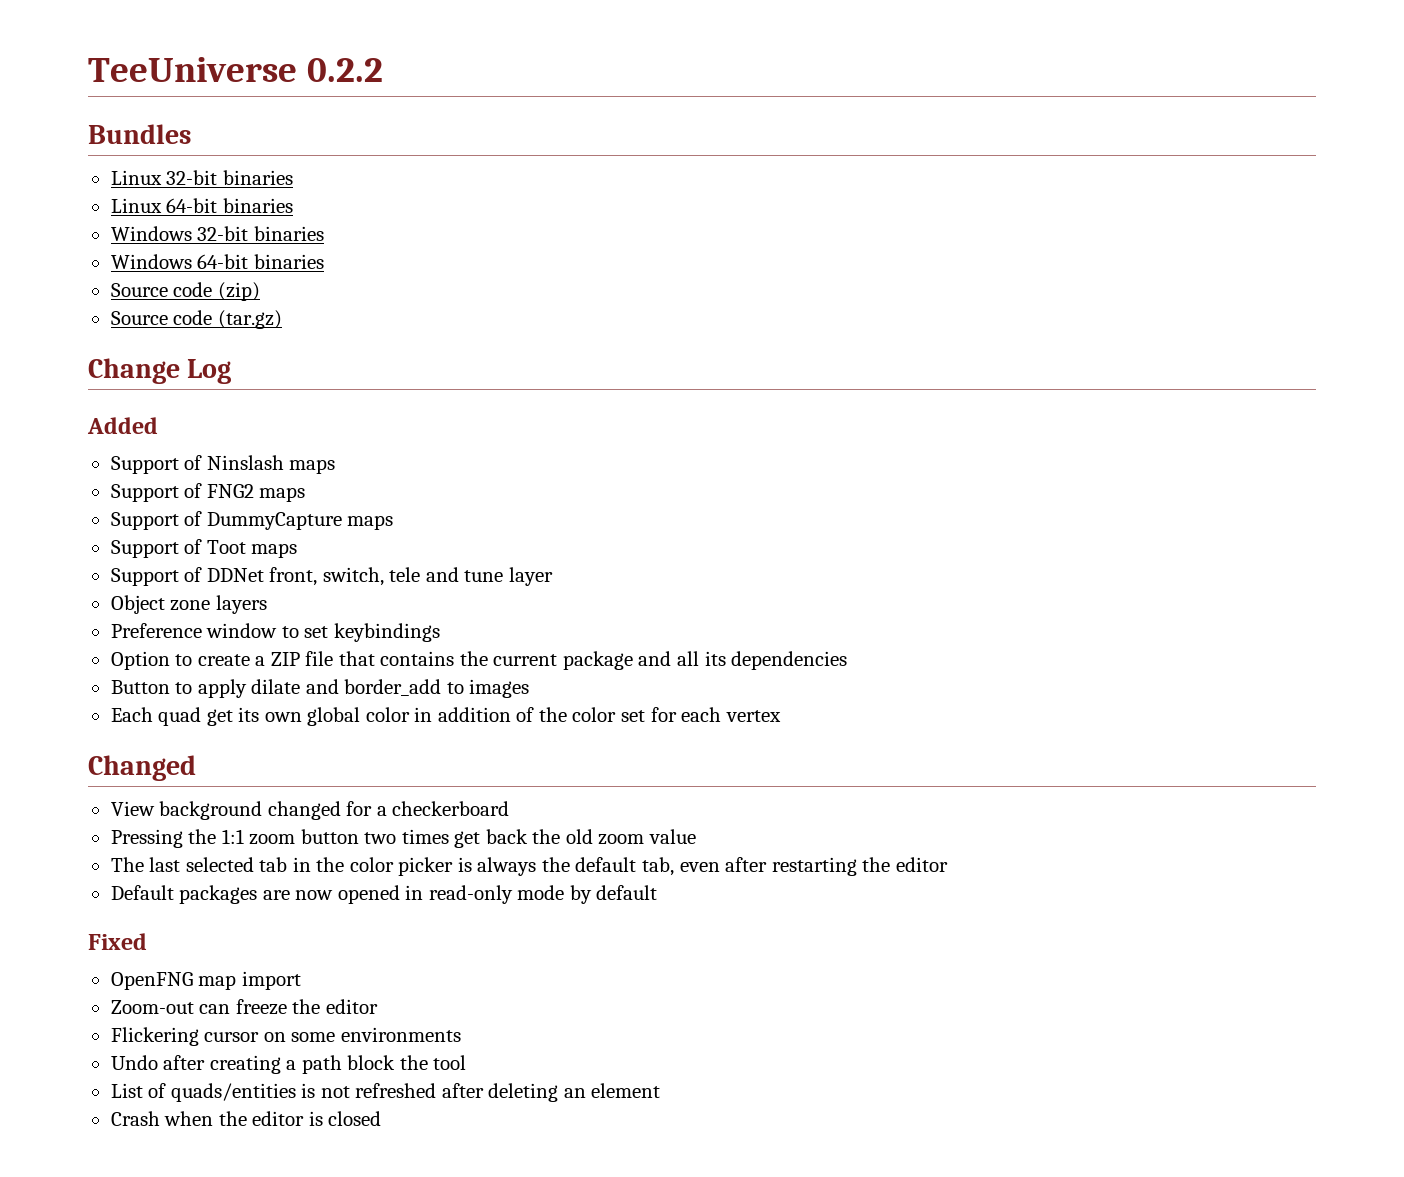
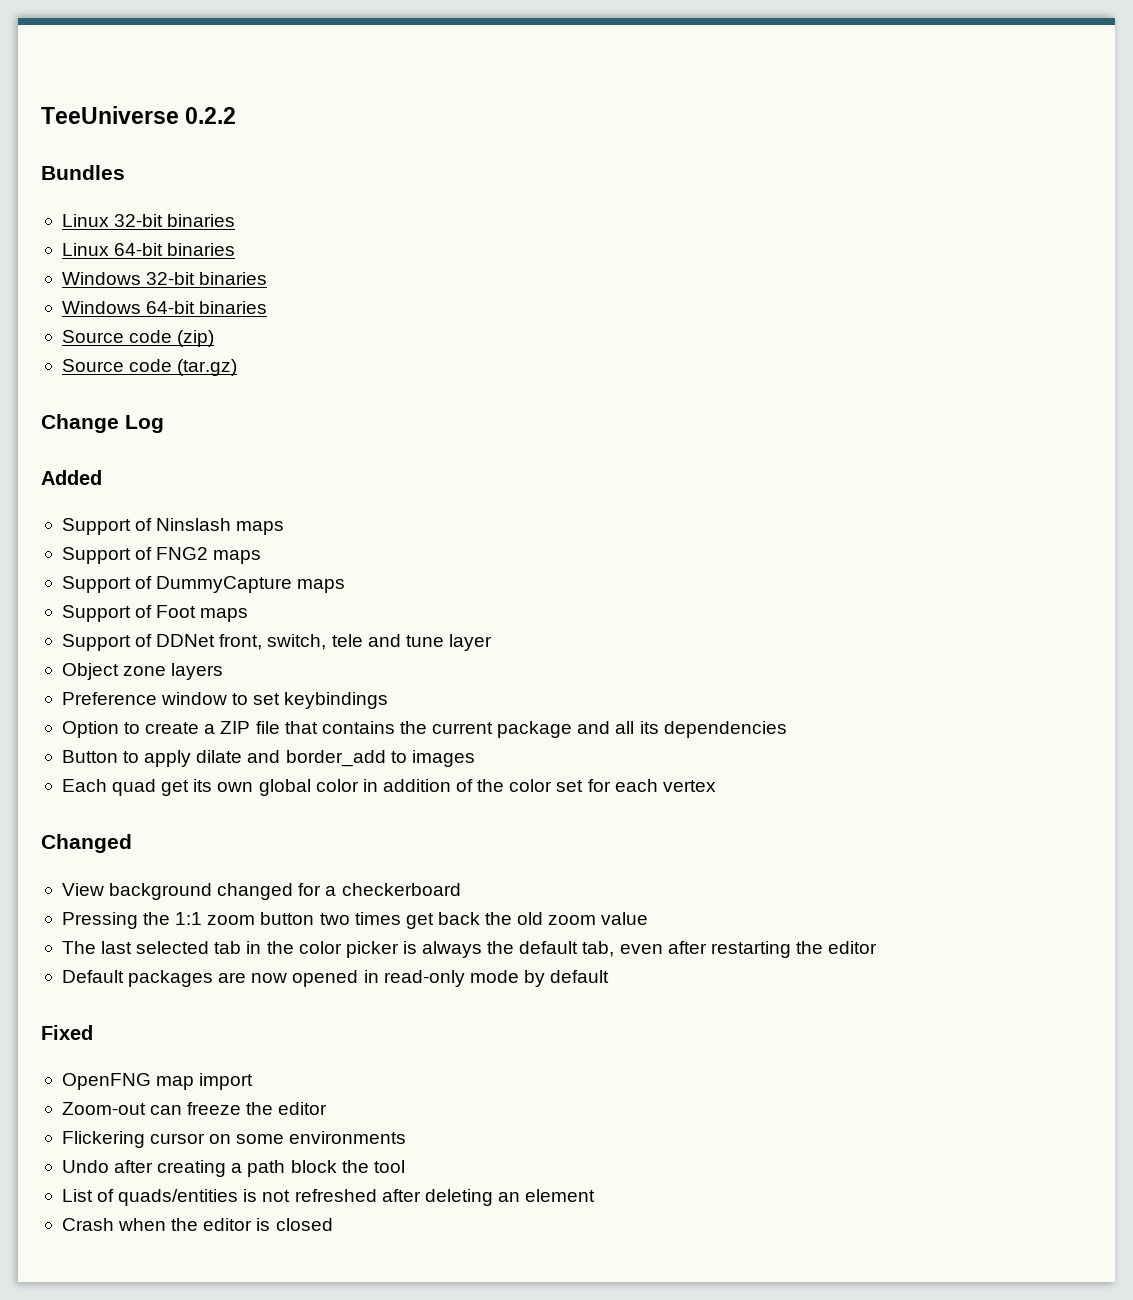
- Support of Toot maps
+ Support of Foot maps

